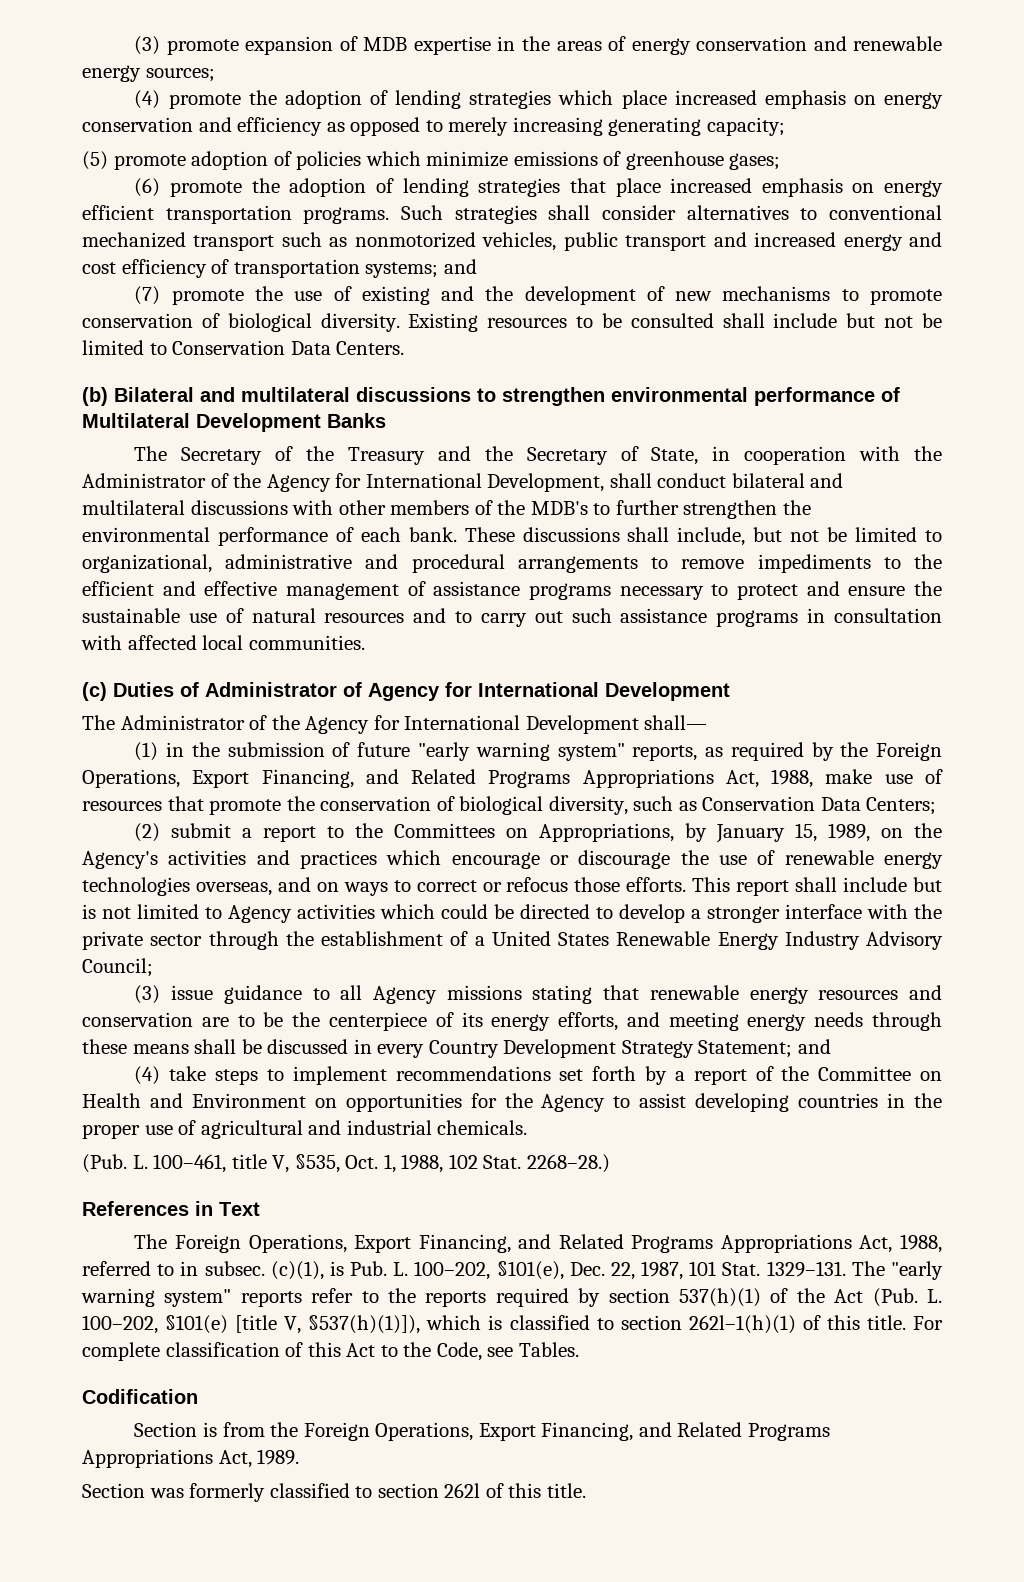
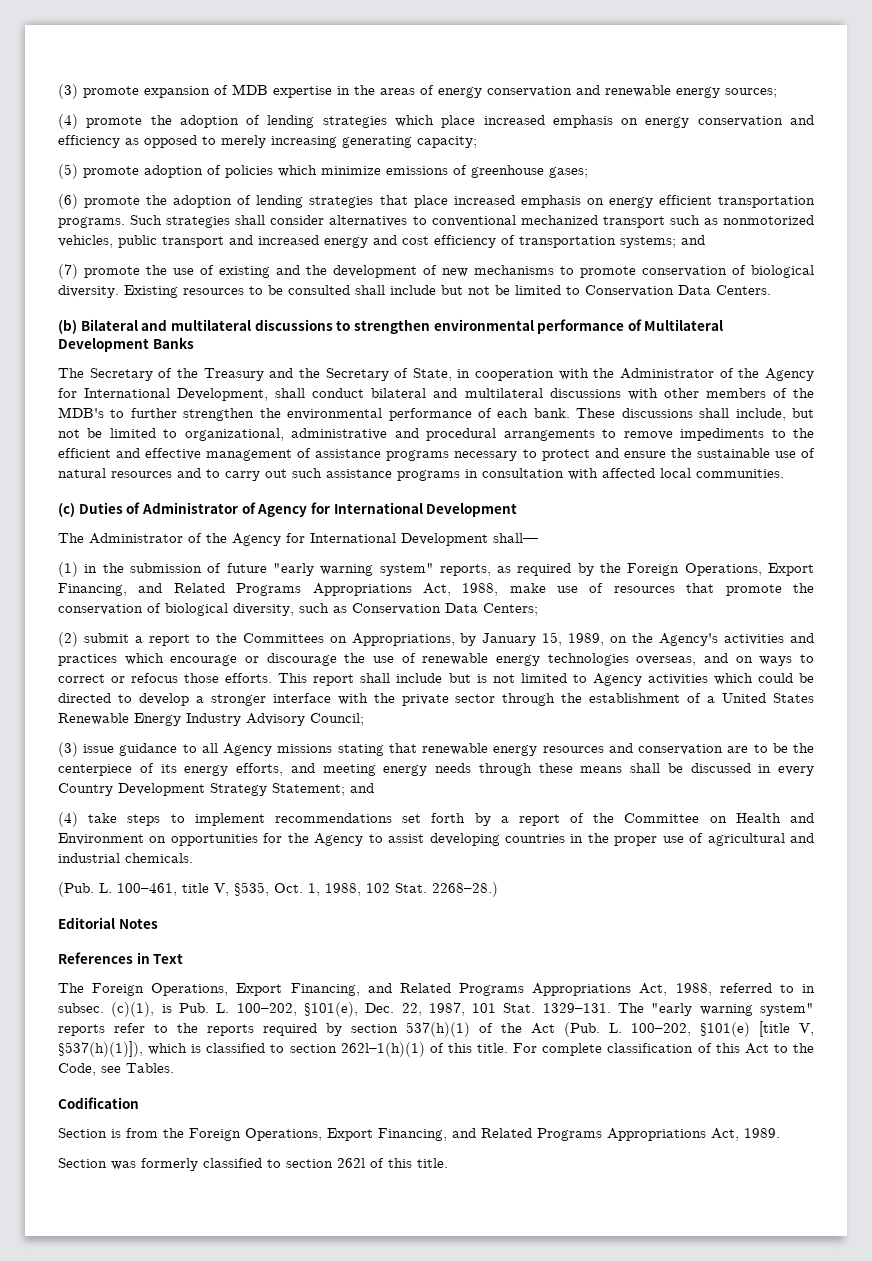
+ Editorial Notes

